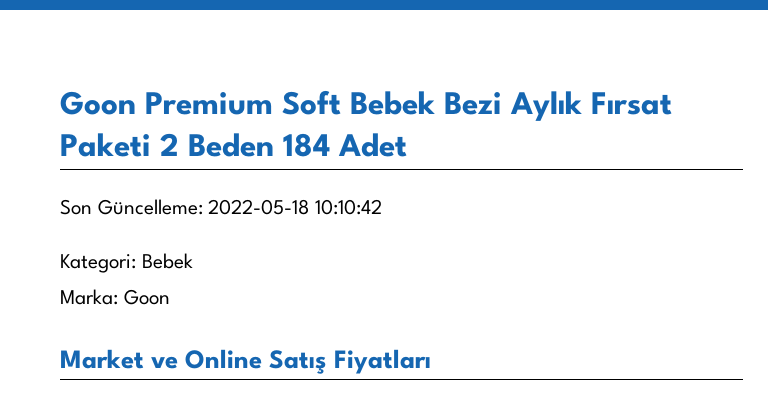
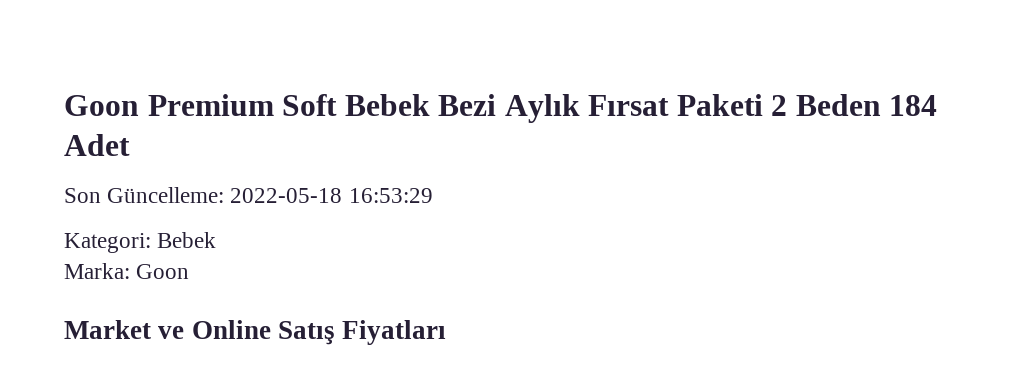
- Son Güncelleme: 2022-05-18 10:10:42
+ Son Güncelleme: 2022-05-18 16:53:29

